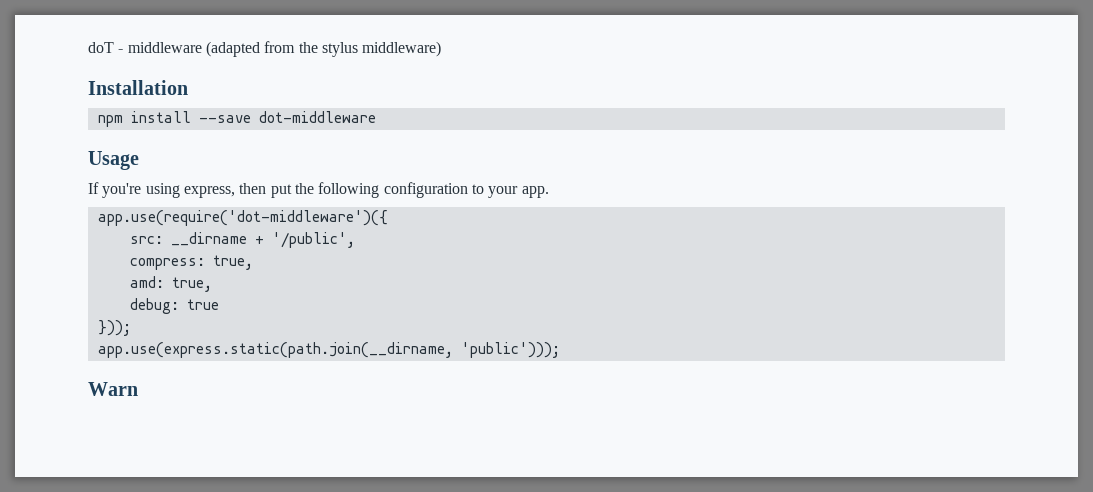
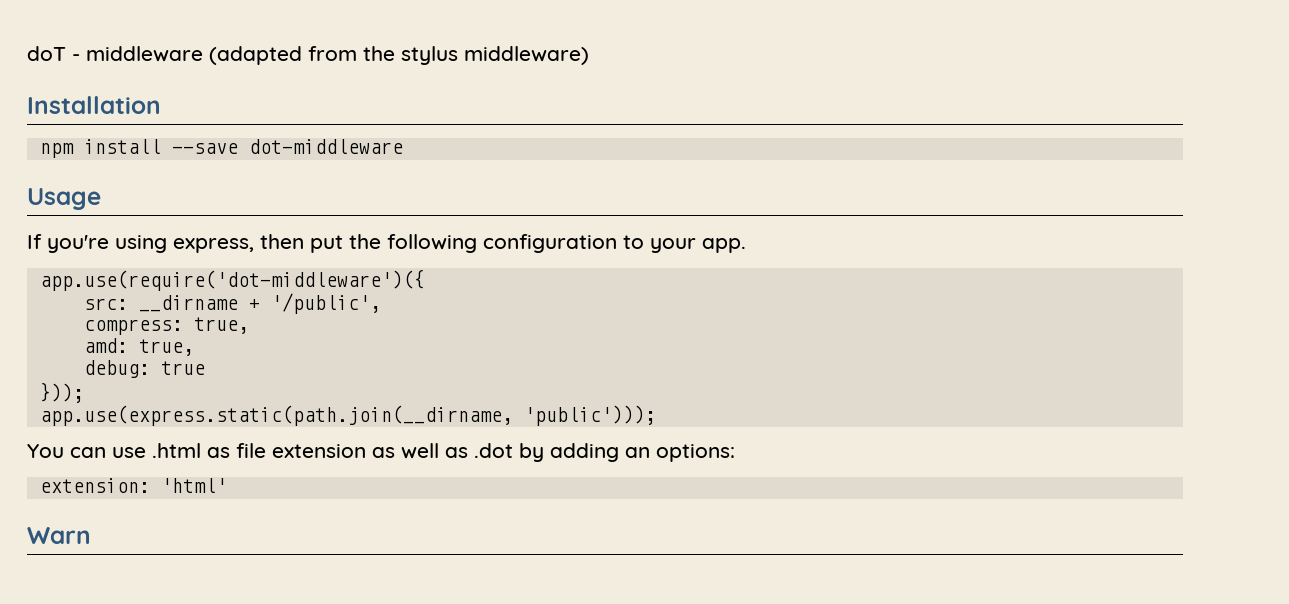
+ You can use .html as file extension as well as .dot by adding an options:
+ extension: 'html'

